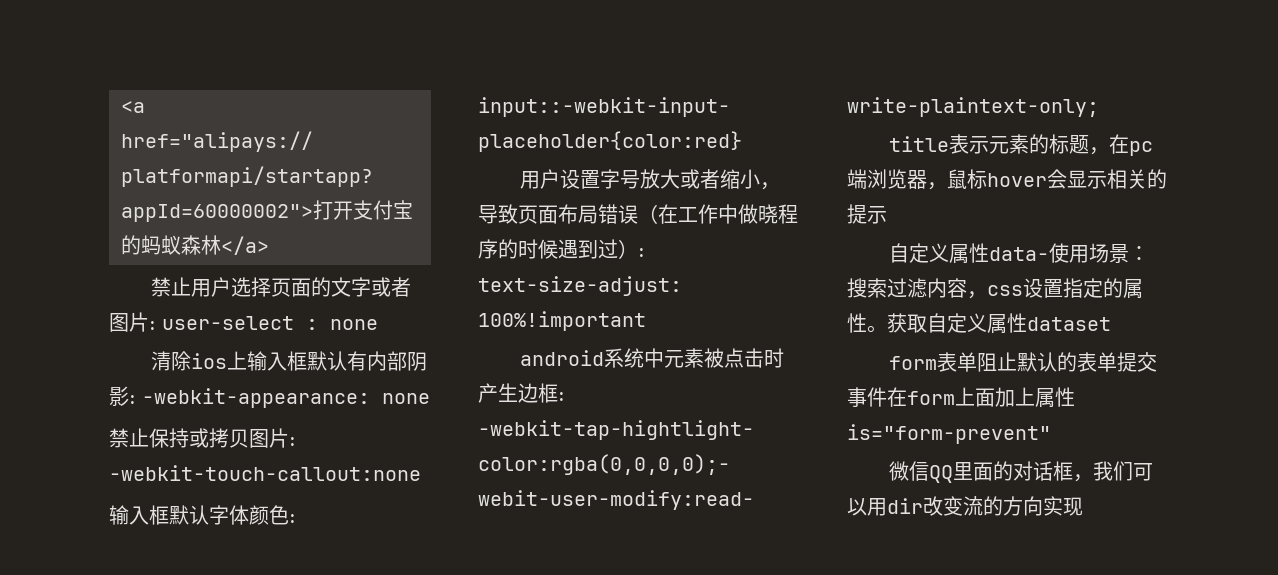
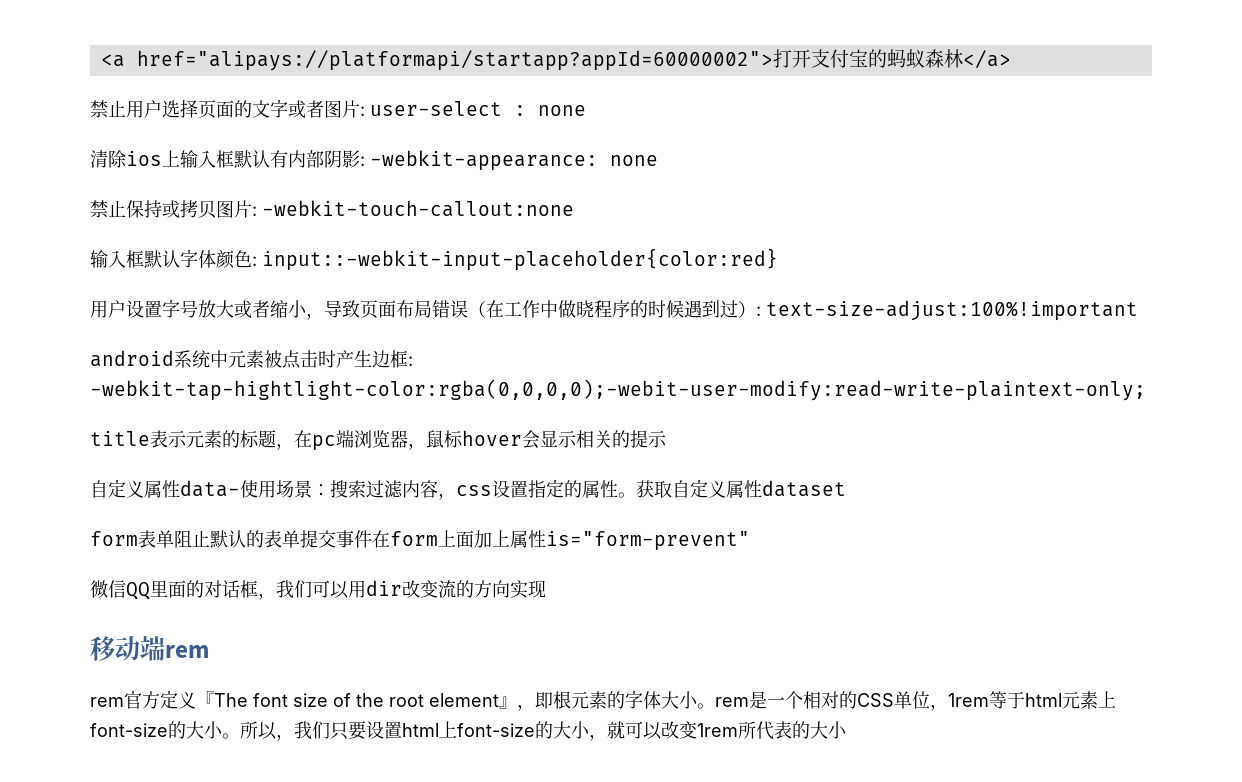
+ 移动端rem
+ rem官方定义『The font size of the root element』，即根元素的字体大小。rem是一个相对的CSS单位，1rem等于html元素上font-size的大小。所以，我们只要设置html上font-size的大小，就可以改变1rem所代表的大小

